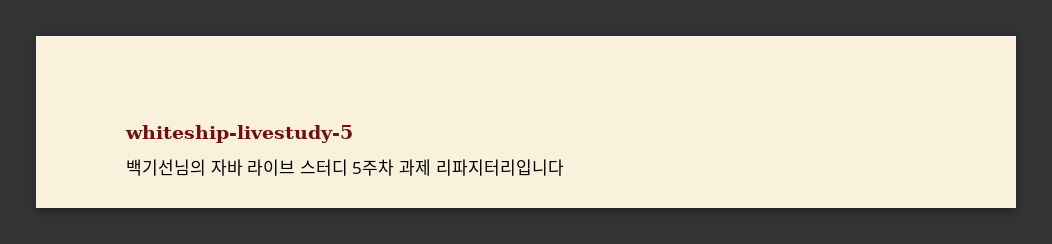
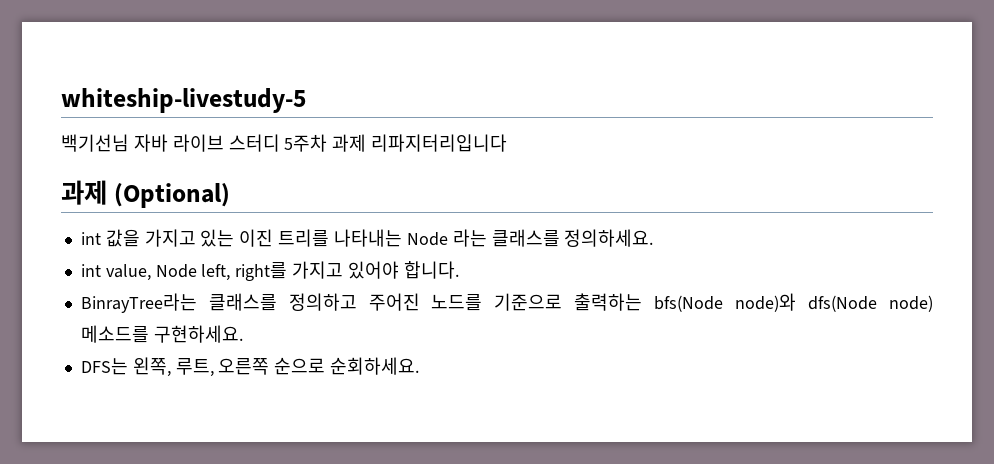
- 백기선님의 자바 라이브 스터디 5주차 과제 리파지터리입니다
+ 백기선님 자바 라이브 스터디 5주차 과제 리파지터리입니다
+ 과제 (Optional)
+ int 값을 가지고 있는 이진 트리를 나타내는 Node 라는 클래스를 정의하세요.
+ int value, Node left, right를 가지고 있어야 합니다.
+ BinrayTree라는 클래스를 정의하고 주어진 노드를 기준으로 출력하는 bfs(Node node)와 dfs(Node node) 메소드를 구현하세요.
+ DFS는 왼쪽, 루트, 오른쪽 순으로 순회하세요.

